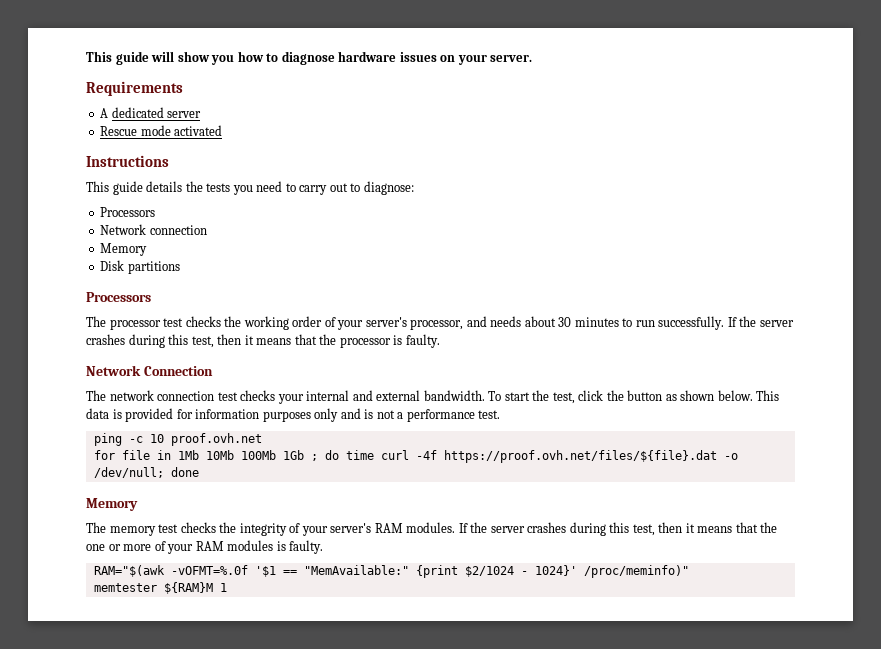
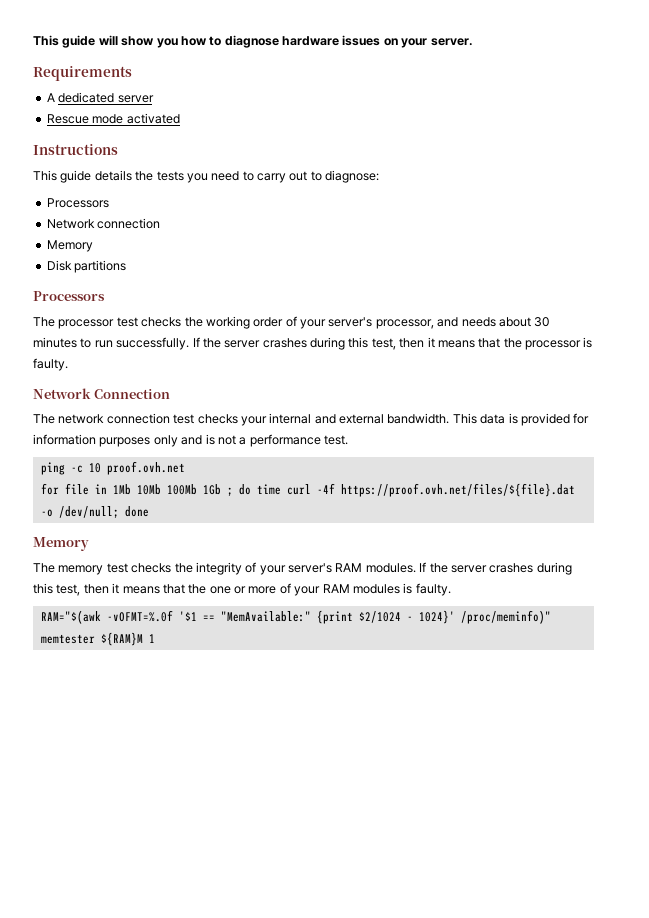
- To start the test, click the button as shown below.

